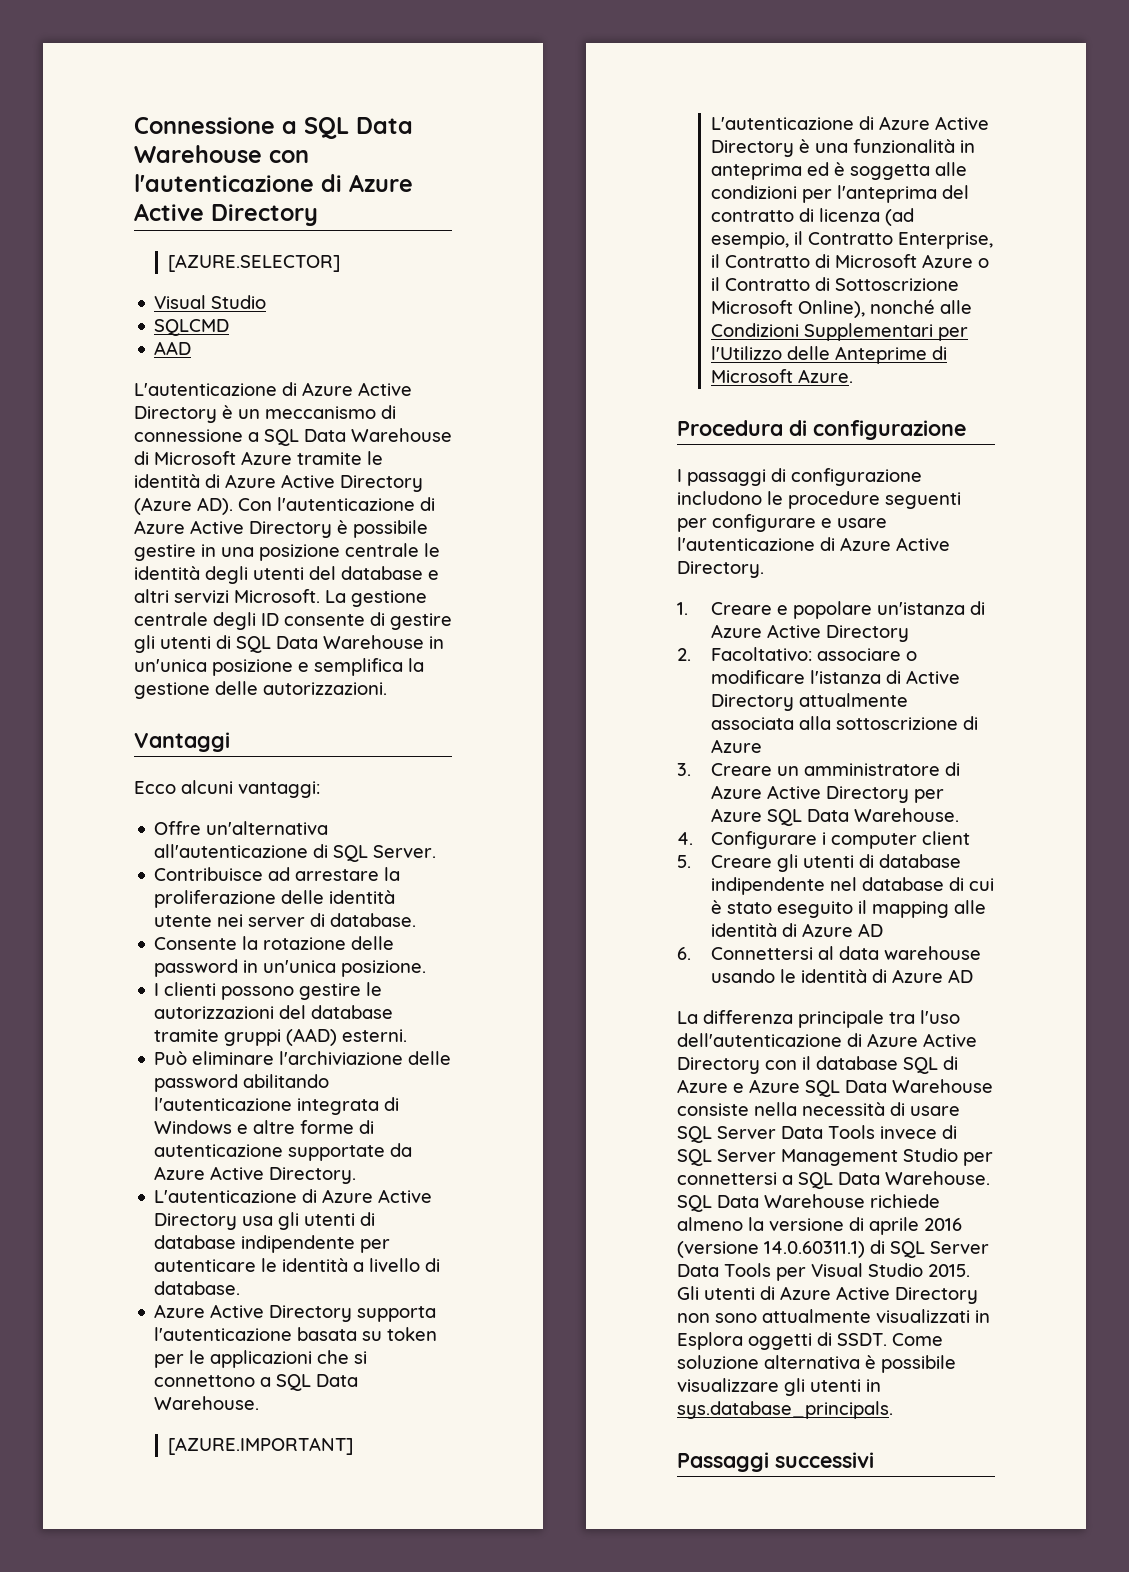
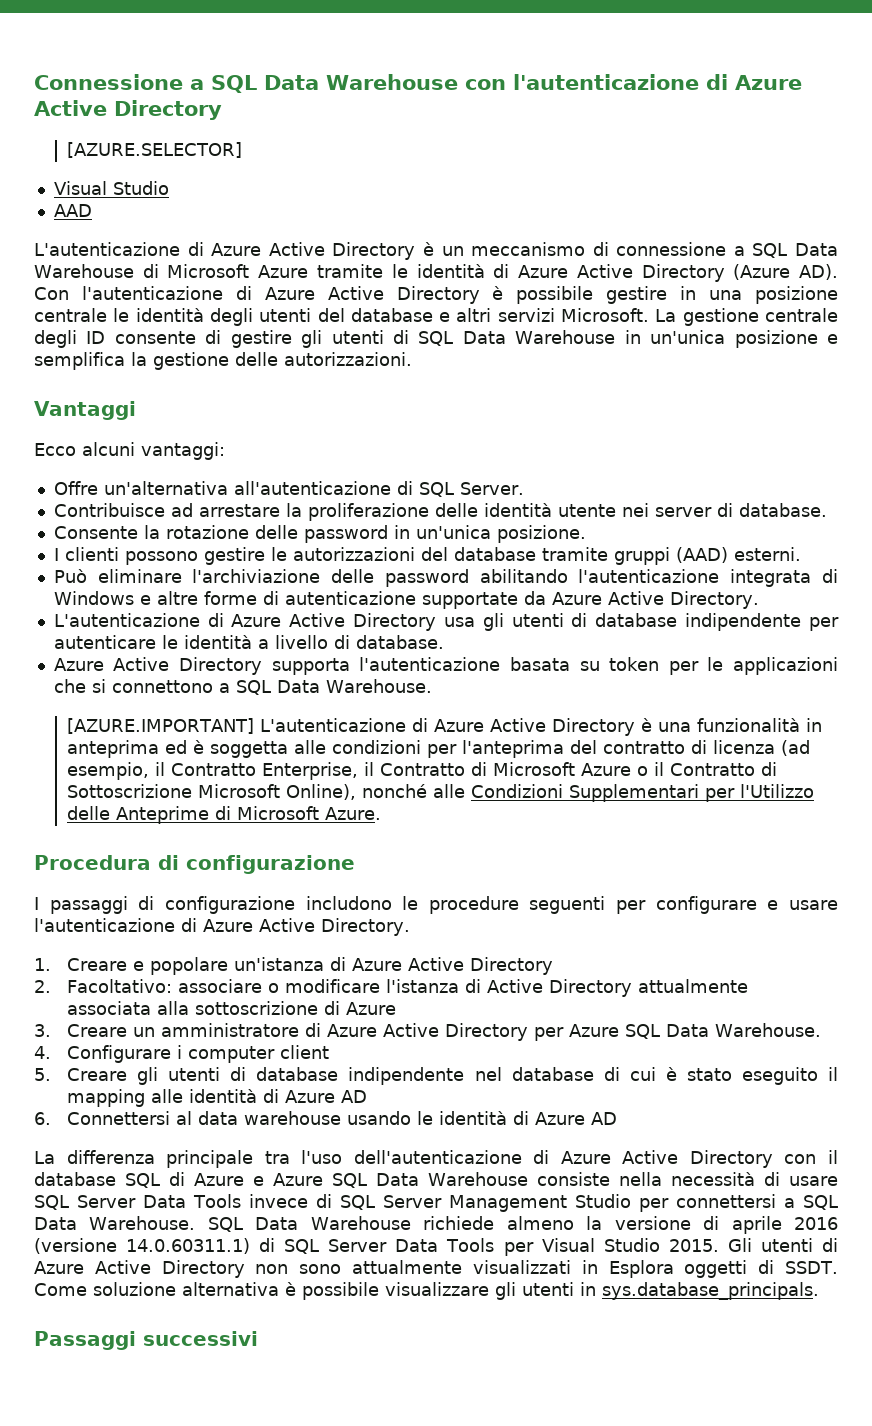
- SQLCMD

